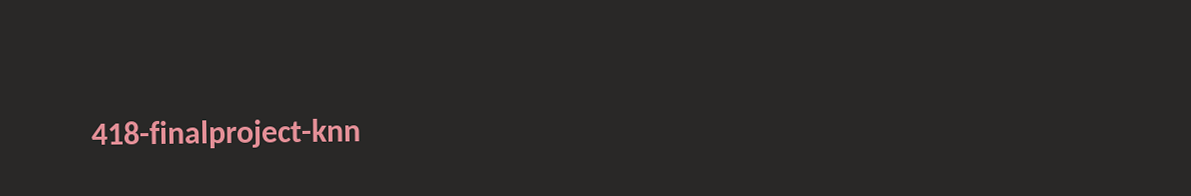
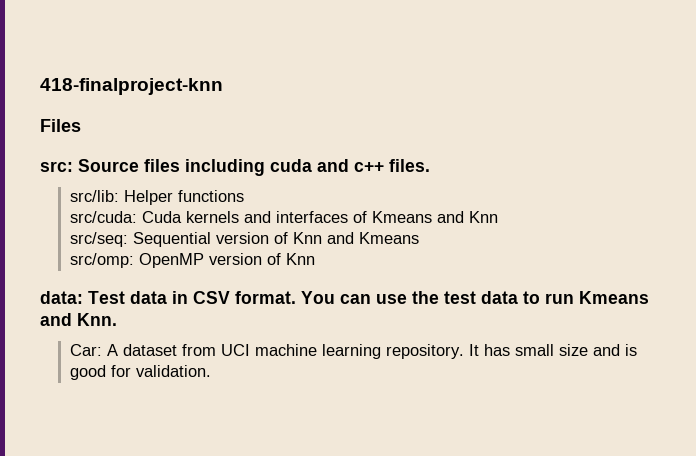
+ Files
+ src: Source files including cuda and c++ files.
+ src/lib: Helper functions
+ src/cuda: Cuda kernels and interfaces of Kmeans and Knn
+ src/seq: Sequential version of Knn and Kmeans
+ src/omp: OpenMP version of Knn
+ data: Test data in CSV format. You can use the test data to run Kmeans and Knn.
+ Car: A dataset from UCI machine learning repository. It has small size and is good for validation.

